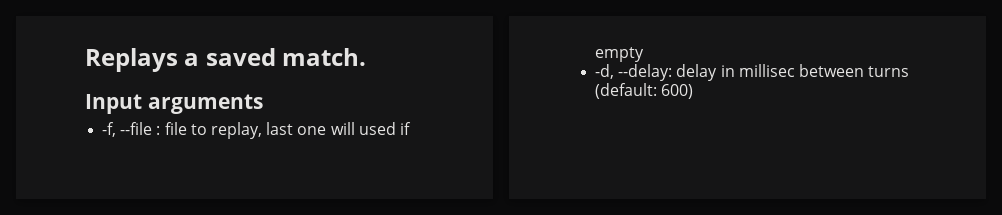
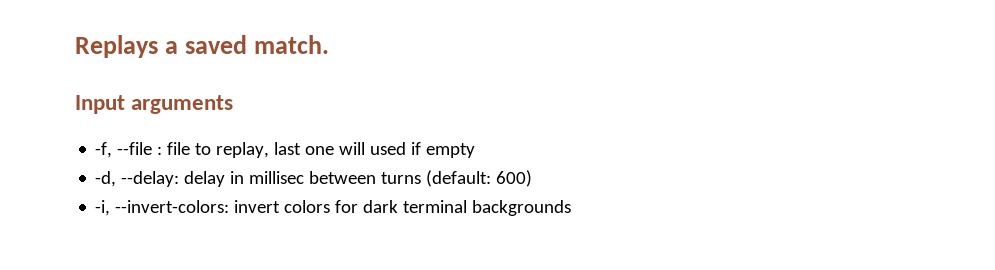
+ -i, --invert-colors: invert colors for dark terminal backgrounds

